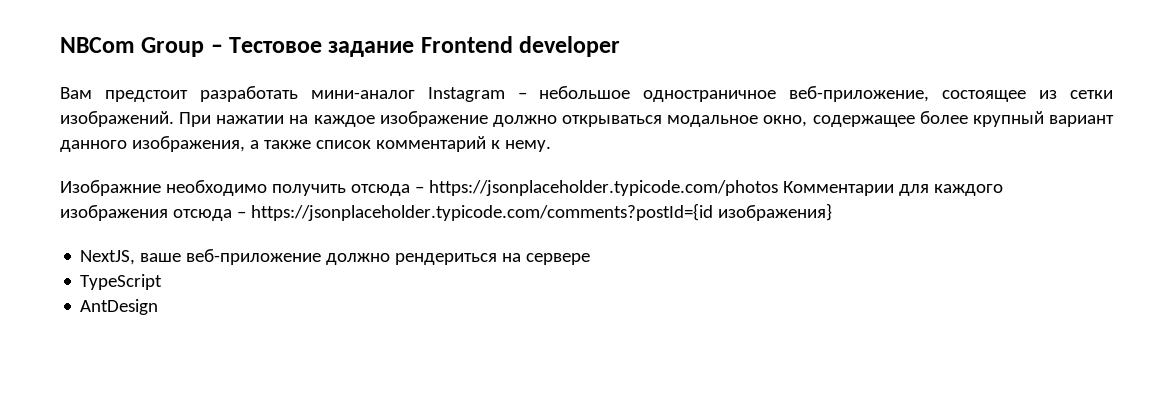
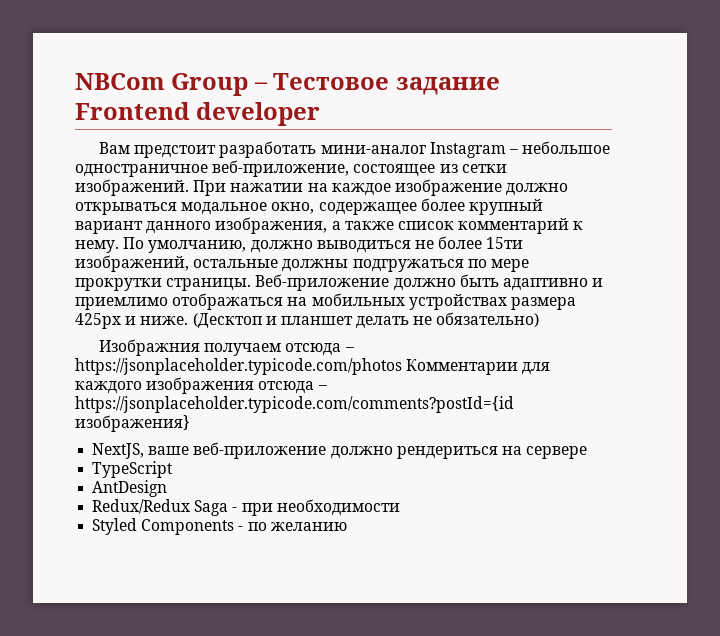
- При нажатии на каждое изображение должно открываться модальное окно, содержащее более крупный вариант данного изображения, а также список комментарий к нему.
- Изображние необходимо получить отсюда – https://jsonplaceholder.typicode.com/photos Комментарии для каждого изображения отсюда – https://jsonplaceholder.typicode.com/comments?postId={id изображения}
+ При нажатии на каждое изображение должно открываться модальное окно, содержащее более крупный вариант данного изображения, а также список комментарий к нему. По умолчанию, должно выводиться не более 15ти изображений, остальные должны подгружаться по мере прокрутки страницы. Веб-приложение должно быть адаптивно и приемлимо отображаться на мобильных устройствах размера 425px и ниже. (Десктоп и планшет делать не обязательно)
+ Изображния получаем отсюда – https://jsonplaceholder.typicode.com/photos Комментарии для каждого изображения отсюда – https://jsonplaceholder.typicode.com/comments?postId={id изображения}
+ Redux/Redux Saga - при необходимости
+ Styled Components - по желанию

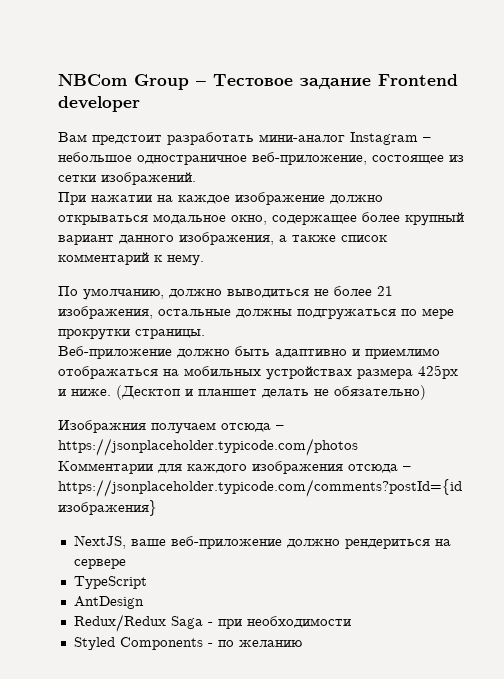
- Вам предстоит разработать мини-аналог Instagram – небольшое одностраничное веб-приложение, состоящее из сетки изображений. При нажатии на каждое изображение должно открываться модальное окно, содержащее более крупный вариант данного изображения, а также список комментарий к нему. По умолчанию, должно выводиться не более 15ти изображений, остальные должны подгружаться по мере прокрутки страницы. Веб-приложение должно быть адаптивно и приемлимо отображаться на мобильных устройствах размера 425px и ниже.
+ Вам предстоит разработать мини-аналог Instagram – небольшое одностраничное веб-приложение, состоящее из сетки изображений.
+ При нажатии на каждое изображение должно открываться модальное окно, содержащее более крупный вариант данного изображения, а также список комментарий к нему.
+ По умолчанию, должно выводиться не более 21 изображения, остальные должны подгружаться по мере прокрутки страницы.
+ Веб-приложение должно быть адаптивно и приемлимо отображаться на мобильных устройствах размера 425px и ниже.
- Изображния получаем отсюда – https://jsonplaceholder.typicode.com/photos Комментарии для каждого изображения отсюда – https://jsonplaceholder.typicode.com/comments?postId={id изображения}
+ Изображния получаем отсюда – https://jsonplaceholder.typicode.com/photos
+ Комментарии для каждого изображения отсюда – https://jsonplaceholder.typicode.com/comments?postId={id изображения}

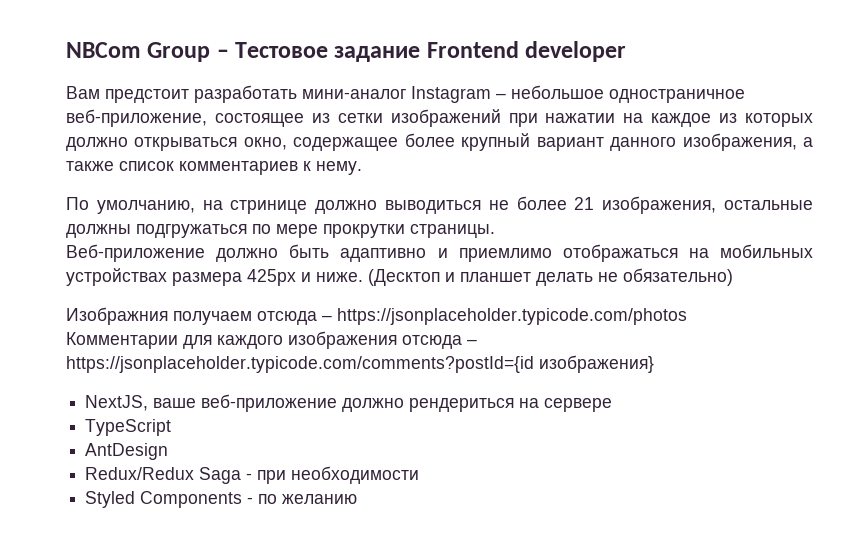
- Вам предстоит разработать мини-аналог Instagram – небольшое одностраничное веб-приложение, состоящее из сетки изображений.
- При нажатии на каждое изображение должно открываться модальное окно, содержащее более крупный вариант данного изображения, а также список комментарий к нему.
+ Вам предстоит разработать мини-аналог Instagram – небольшое одностраничное веб-приложение, состоящее из сетки изображений при нажатии на каждое из которых должно открываться окно, содержащее более крупный вариант данного изображения, а также список комментариев к нему.
- По умолчанию, должно выводиться не более 21 изображения, остальные должны подгружаться по мере прокрутки страницы.
+ По умолчанию, на стринице должно выводиться не более 21 изображения, остальные должны подгружаться по мере прокрутки страницы.

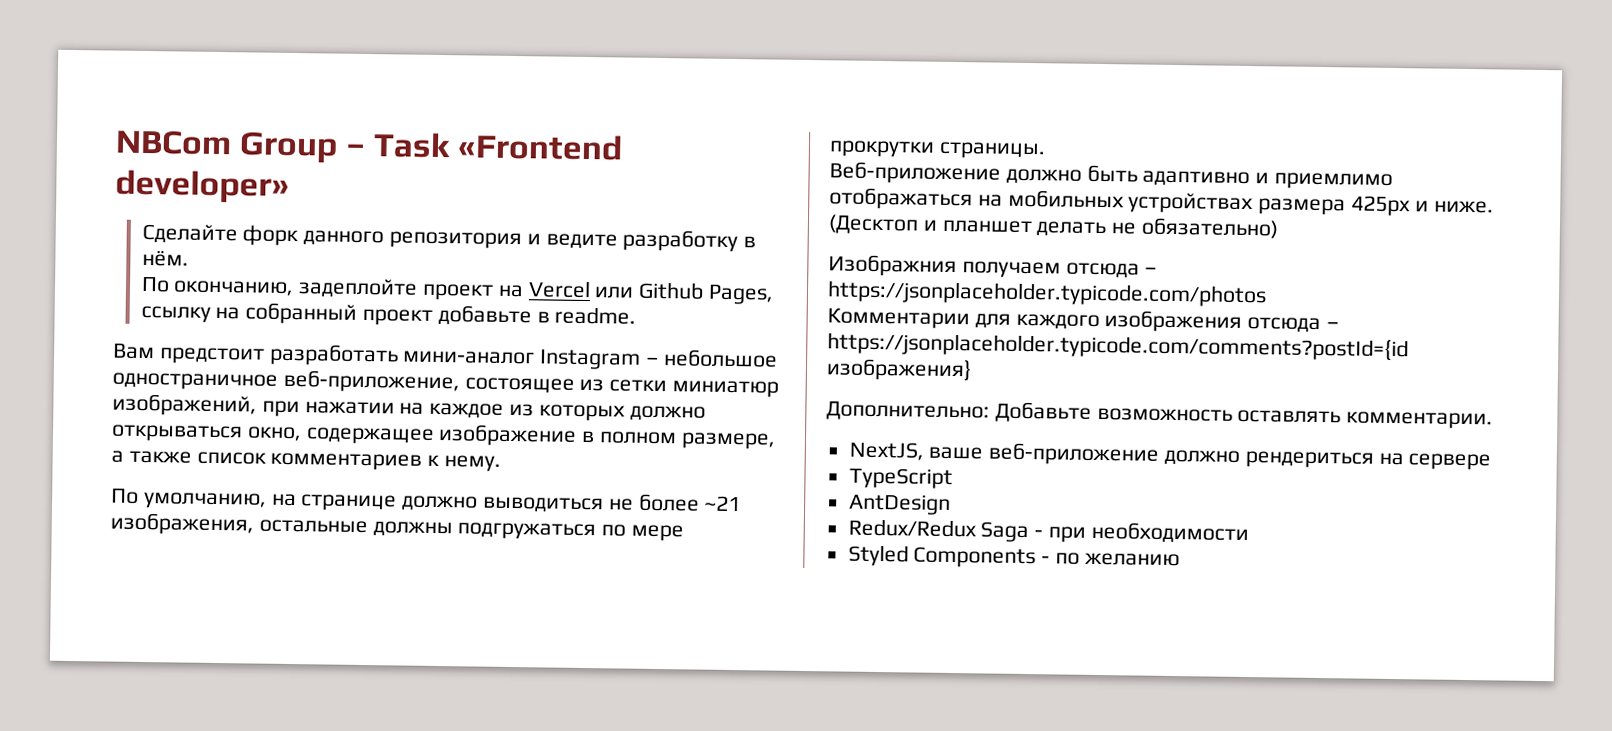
- NBCom Group – Тестовое задание Frontend developer
+ NBCom Group – Task «Frontend developer»
+ Сделайте форк данного репозитория и ведите разработку в нём.
+ По окончанию, задеплойте проект на Vercel или Github Pages, ссылку на собранный проект добавьте в readme.
- Вам предстоит разработать мини-аналог Instagram – небольшое одностраничное веб-приложение, состоящее из сетки изображений при нажатии на каждое из которых должно открываться окно, содержащее более крупный вариант данного изображения, а также список комментариев к нему.
+ Вам предстоит разработать мини-аналог Instagram – небольшое одностраничное веб-приложение, состоящее из сетки миниатюр изображений, при нажатии на каждое из которых должно открываться окно, содержащее изображение в полном размере, а также список комментариев к нему.
- По умолчанию, на стринице должно выводиться не более 21 изображения, остальные должны подгружаться по мере прокрутки страницы.
+ По умолчанию, на странице должно выводиться не более ~21 изображения, остальные должны подгружаться по мере прокрутки страницы.
+ Дополнительно: Добавьте возможность оставлять комментарии.

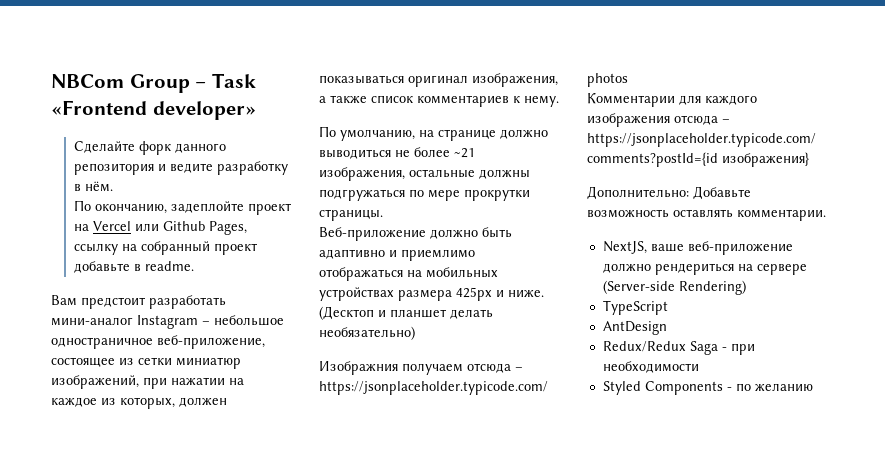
- Вам предстоит разработать мини-аналог Instagram – небольшое одностраничное веб-приложение, состоящее из сетки миниатюр изображений, при нажатии на каждое из которых должно открываться окно, содержащее изображение в полном размере, а также список комментариев к нему.
+ Вам предстоит разработать мини-аналог Instagram – небольшое одностраничное веб-приложение, состоящее из сетки миниатюр изображений, при нажатии на каждое из которых, должен показываться оригинал изображения, а также список комментариев к нему.
- (Десктоп и планшет делать не обязательно)
+ (Десктоп и планшет делать необязательно)
- NextJS, ваше веб-приложение должно рендериться на сервере
+ NextJS, ваше веб-приложение должно рендериться на сервере (Server-side Rendering)

